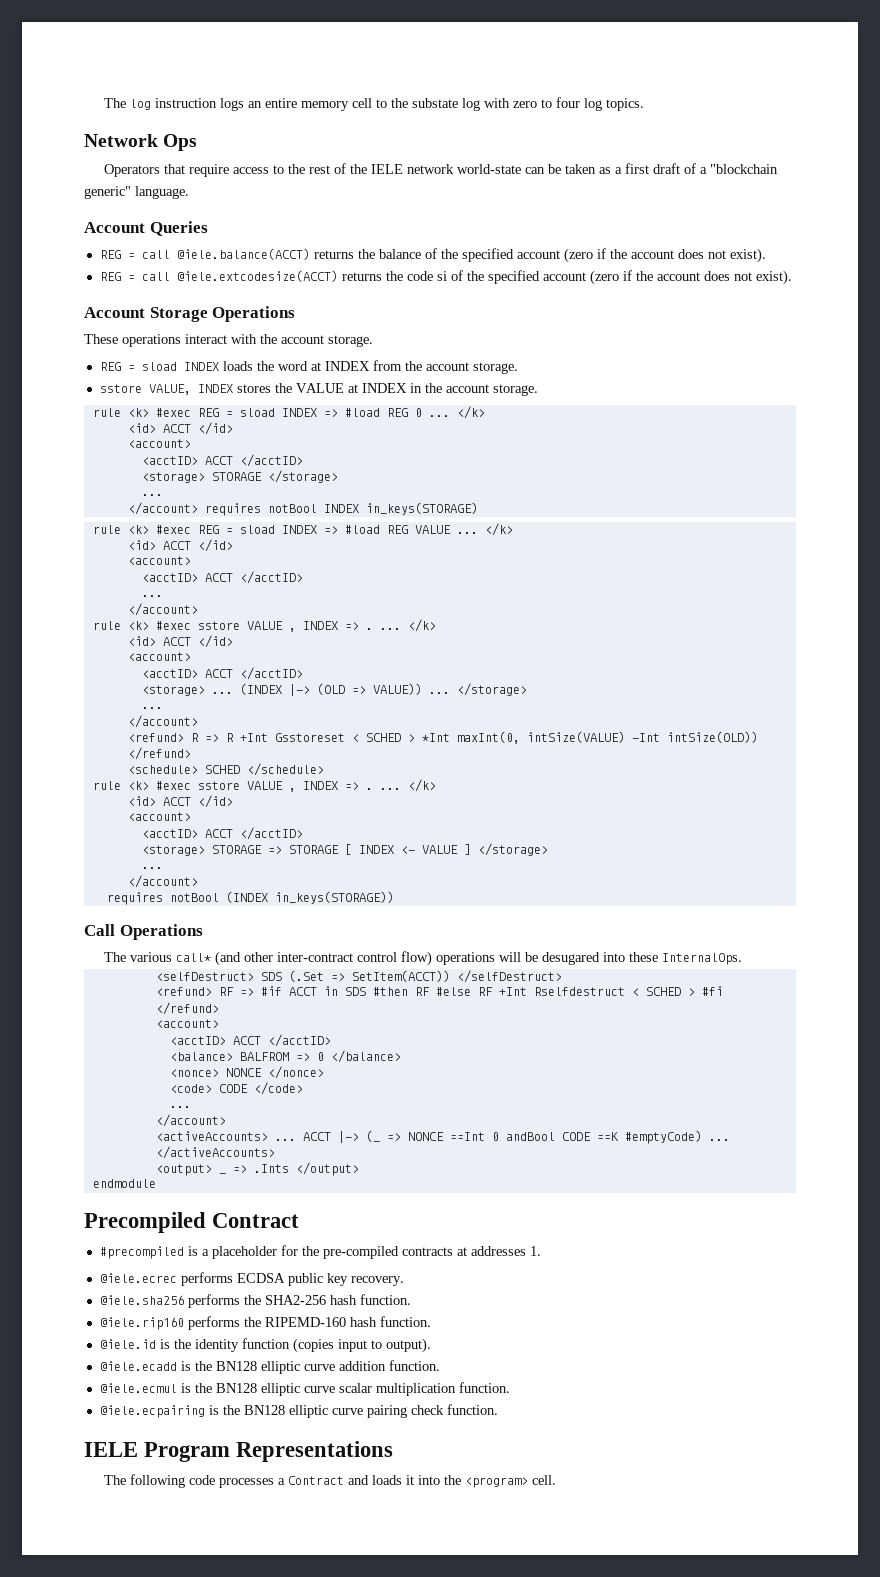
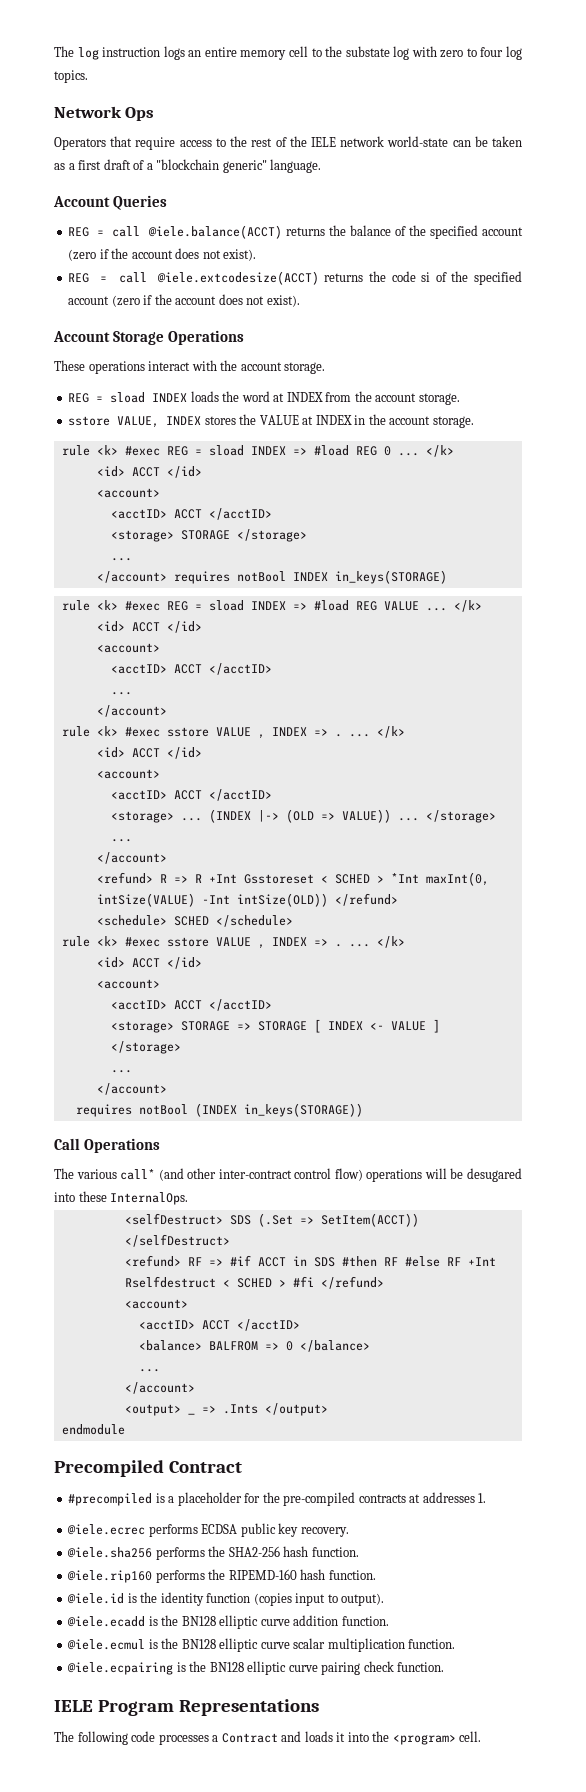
  <balance> BALFROM => 0 </balance>
- <nonce> NONCE </nonce>
- <code> CODE </code>
  ...
  </account>
- <activeAccounts> ... ACCT |-> (_ => NONCE ==Int 0 andBool CODE ==K #emptyCode) ... </activeAccounts>

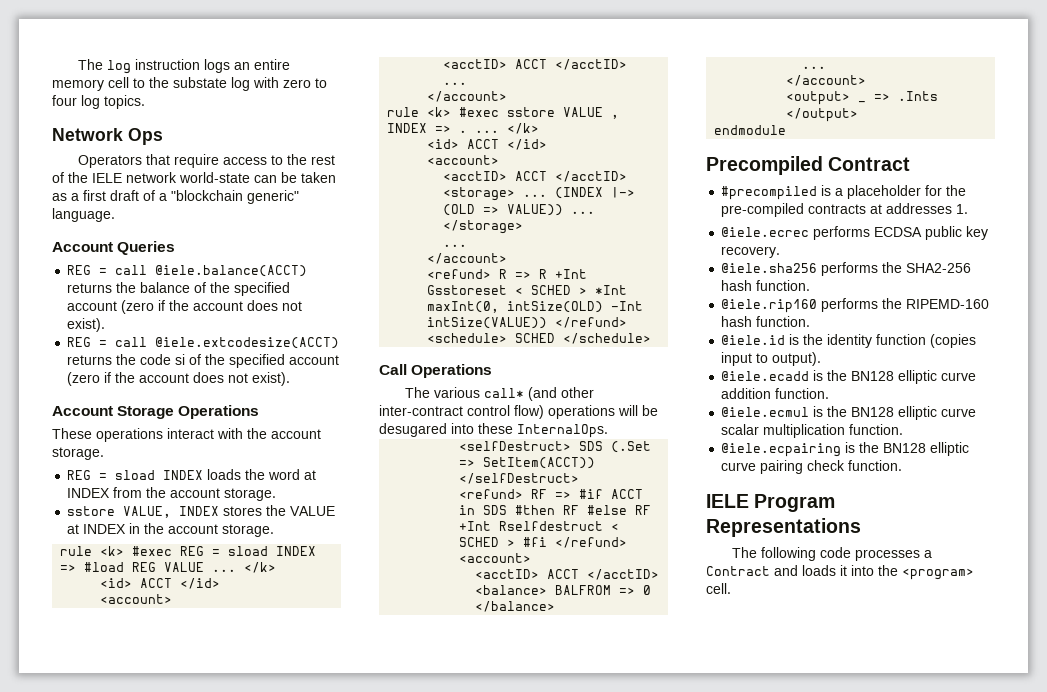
- rule <k> #exec REG = sload INDEX => #load REG 0 ... </k>
- <id> ACCT </id>
- <account>
- <acctID> ACCT </acctID>
- <storage> STORAGE </storage>
- ...
- </account> requires notBool INDEX in_keys(STORAGE)
- <refund> R => R +Int Gsstoreset < SCHED > *Int maxInt(0, intSize(VALUE) -Int intSize(OLD)) </refund>
+ <refund> R => R +Int Gsstoreset < SCHED > *Int maxInt(0, intSize(OLD) -Int intSize(VALUE)) </refund>
  <schedule> SCHED </schedule>
- rule <k> #exec sstore VALUE , INDEX => . ... </k>
- <id> ACCT </id>
- <account>
- <acctID> ACCT </acctID>
- <storage> STORAGE => STORAGE [ INDEX <- VALUE ] </storage>
- ...
- </account>
- requires notBool (INDEX in_keys(STORAGE))

